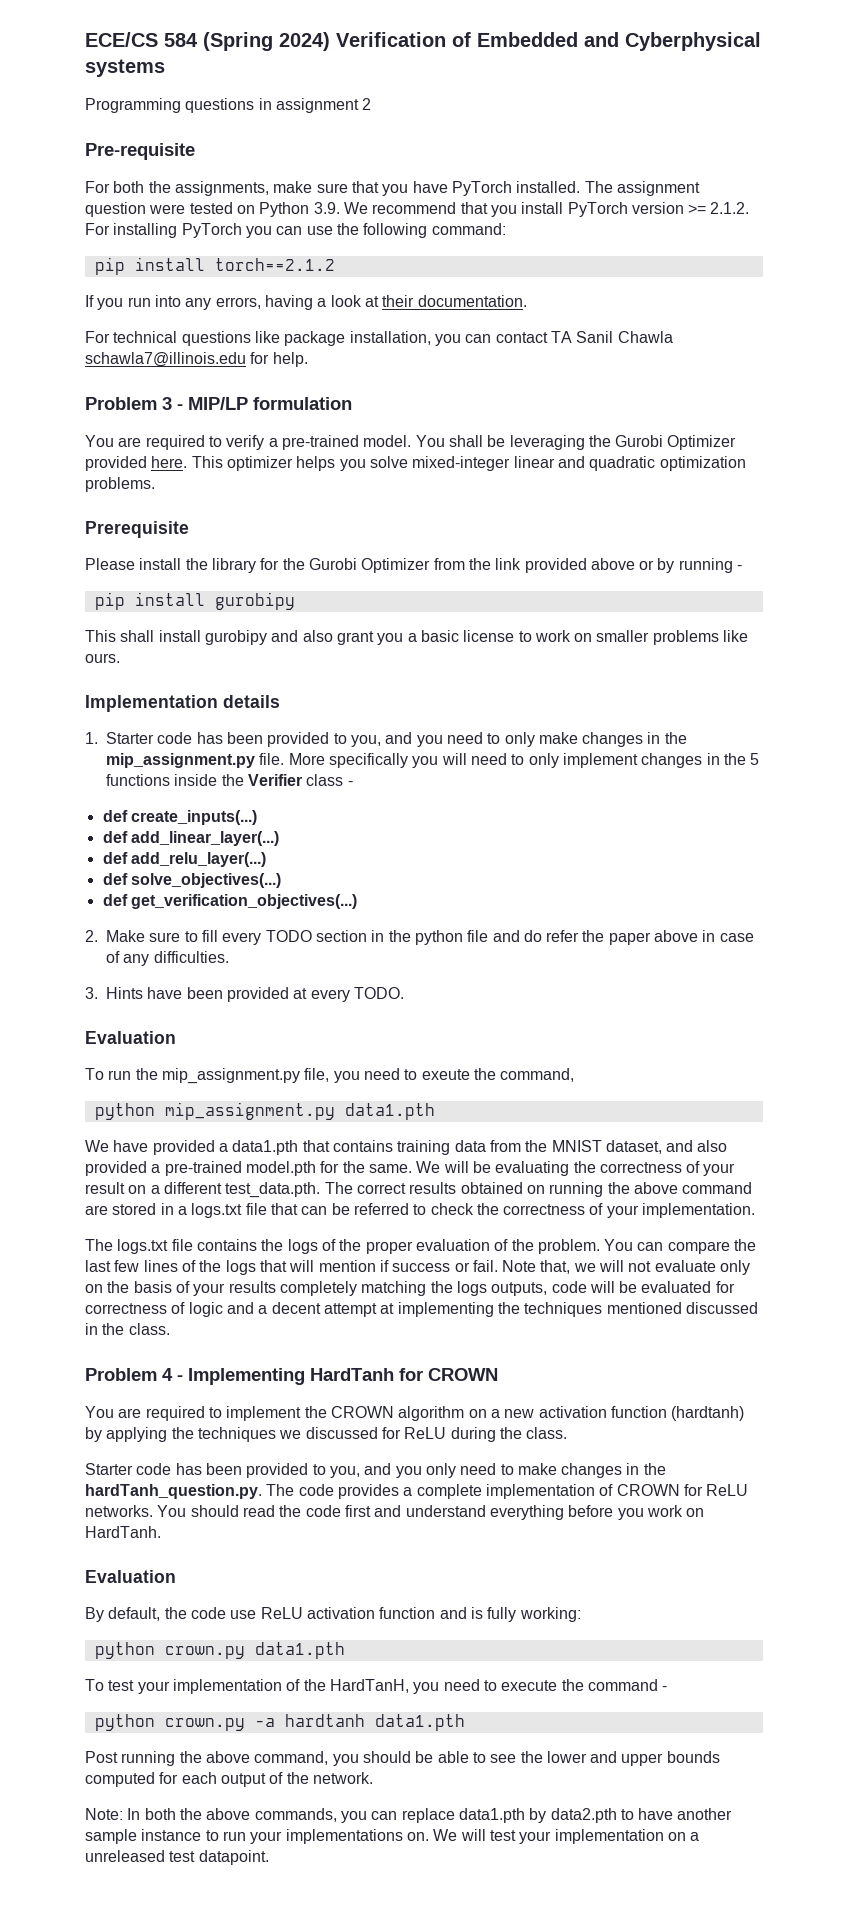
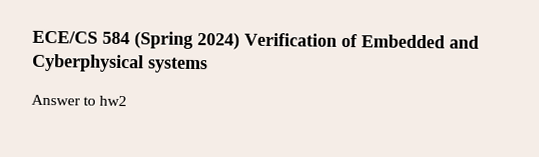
- Programming questions in assignment 2
- Pre-requisite
- For both the assignments, make sure that you have PyTorch installed. The assignment question were tested on Python 3.9. We recommend that you install PyTorch version >= 2.1.2. For installing PyTorch you can use the following command:
- pip install torch==2.1.2
- If you run into any errors, having a look at their documentation.
- For technical questions like package installation, you can contact TA Sanil Chawla schawla7@illinois.edu for help.
- Problem 3 - MIP/LP formulation
- You are required to verify a pre-trained model. You shall be leveraging the Gurobi Optimizer provided here. This optimizer helps you solve mixed-integer linear and quadratic optimization problems.
- Prerequisite
- Please install the library for the Gurobi Optimizer from the link provided above or by running -
- pip install gurobipy
- This shall install gurobipy and also grant you a basic license to work on smaller problems like ours.
- Implementation details
- 1. Starter code has been provided to you, and you need to only make changes in the mip_assignment.py file. More specifically you will need to only implement changes in the 5 functions inside the Verifier class -
- def create_inputs(...)
- def add_linear_layer(...)
- def add_relu_layer(...)
- def solve_objectives(...)
- def get_verification_objectives(...)
- 2. Make sure to fill every TODO section in the python file and do refer the paper above in case of any difficulties.
- 3. Hints have been provided at every TODO.
- Evaluation
- To run the mip_assignment.py file, you need to exeute the command,
- python mip_assignment.py data1.pth
- We have provided a data1.pth that contains training data from the MNIST dataset, and also provided a pre-trained model.pth for the same. We will be evaluating the correctness of your result on a different test_data.pth. The correct results obtained on running the above command are stored in a logs.txt file that can be referred to check the correctness of your implementation.
- The logs.txt file contains the logs of the proper evaluation of the problem. You can compare the last few lines of the logs that will mention if success or fail. Note that, we will not evaluate only on the basis of your results completely matching the logs outputs, code will be evaluated for correctness of logic and a decent attempt at implementing the techniques mentioned discussed in the class.
- Problem 4 - Implementing HardTanh for CROWN
- You are required to implement the CROWN algorithm on a new activation function (hardtanh) by applying the techniques we discussed for ReLU during the class.
- Starter code has been provided to you, and you only need to make changes in the hardTanh_question.py. The code provides a complete implementation of CROWN for ReLU networks. You should read the code first and understand everything before you work on HardTanh.
- Evaluation
- By default, the code use ReLU activation function and is fully working:
- python crown.py data1.pth
- To test your implementation of the HardTanH, you need to execute the command -
- python crown.py -a hardtanh data1.pth
- Post running the above command, you should be able to see the lower and upper bounds computed for each output of the network.
- Note: In both the above commands, you can replace data1.pth by data2.pth to have another sample instance to run your implementations on. We will test your implementation on a unreleased test datapoint.
+ Answer to hw2

